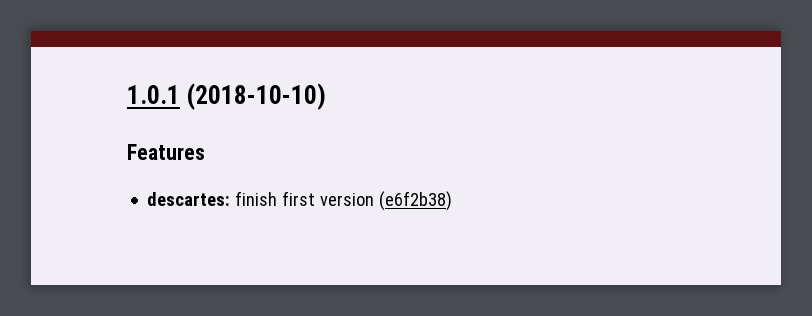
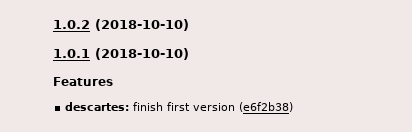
+ 1.0.2 (2018-10-10)

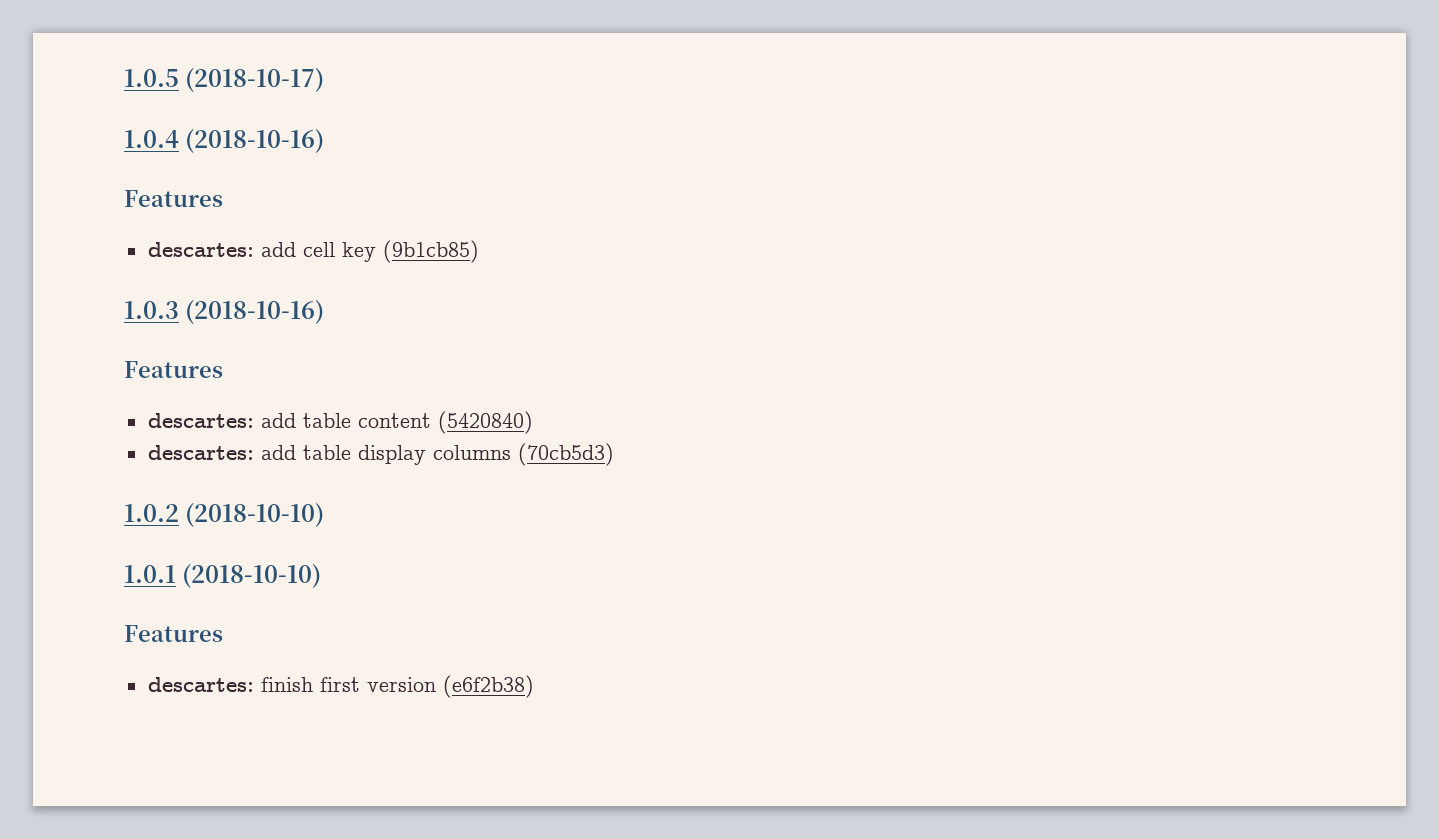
+ 1.0.5 (2018-10-17)
+ 1.0.4 (2018-10-16)
+ Features
+ descartes: add cell key (9b1cb85)
+ 1.0.3 (2018-10-16)
+ Features
+ descartes: add table content (5420840)
+ descartes: add table display columns (70cb5d3)

